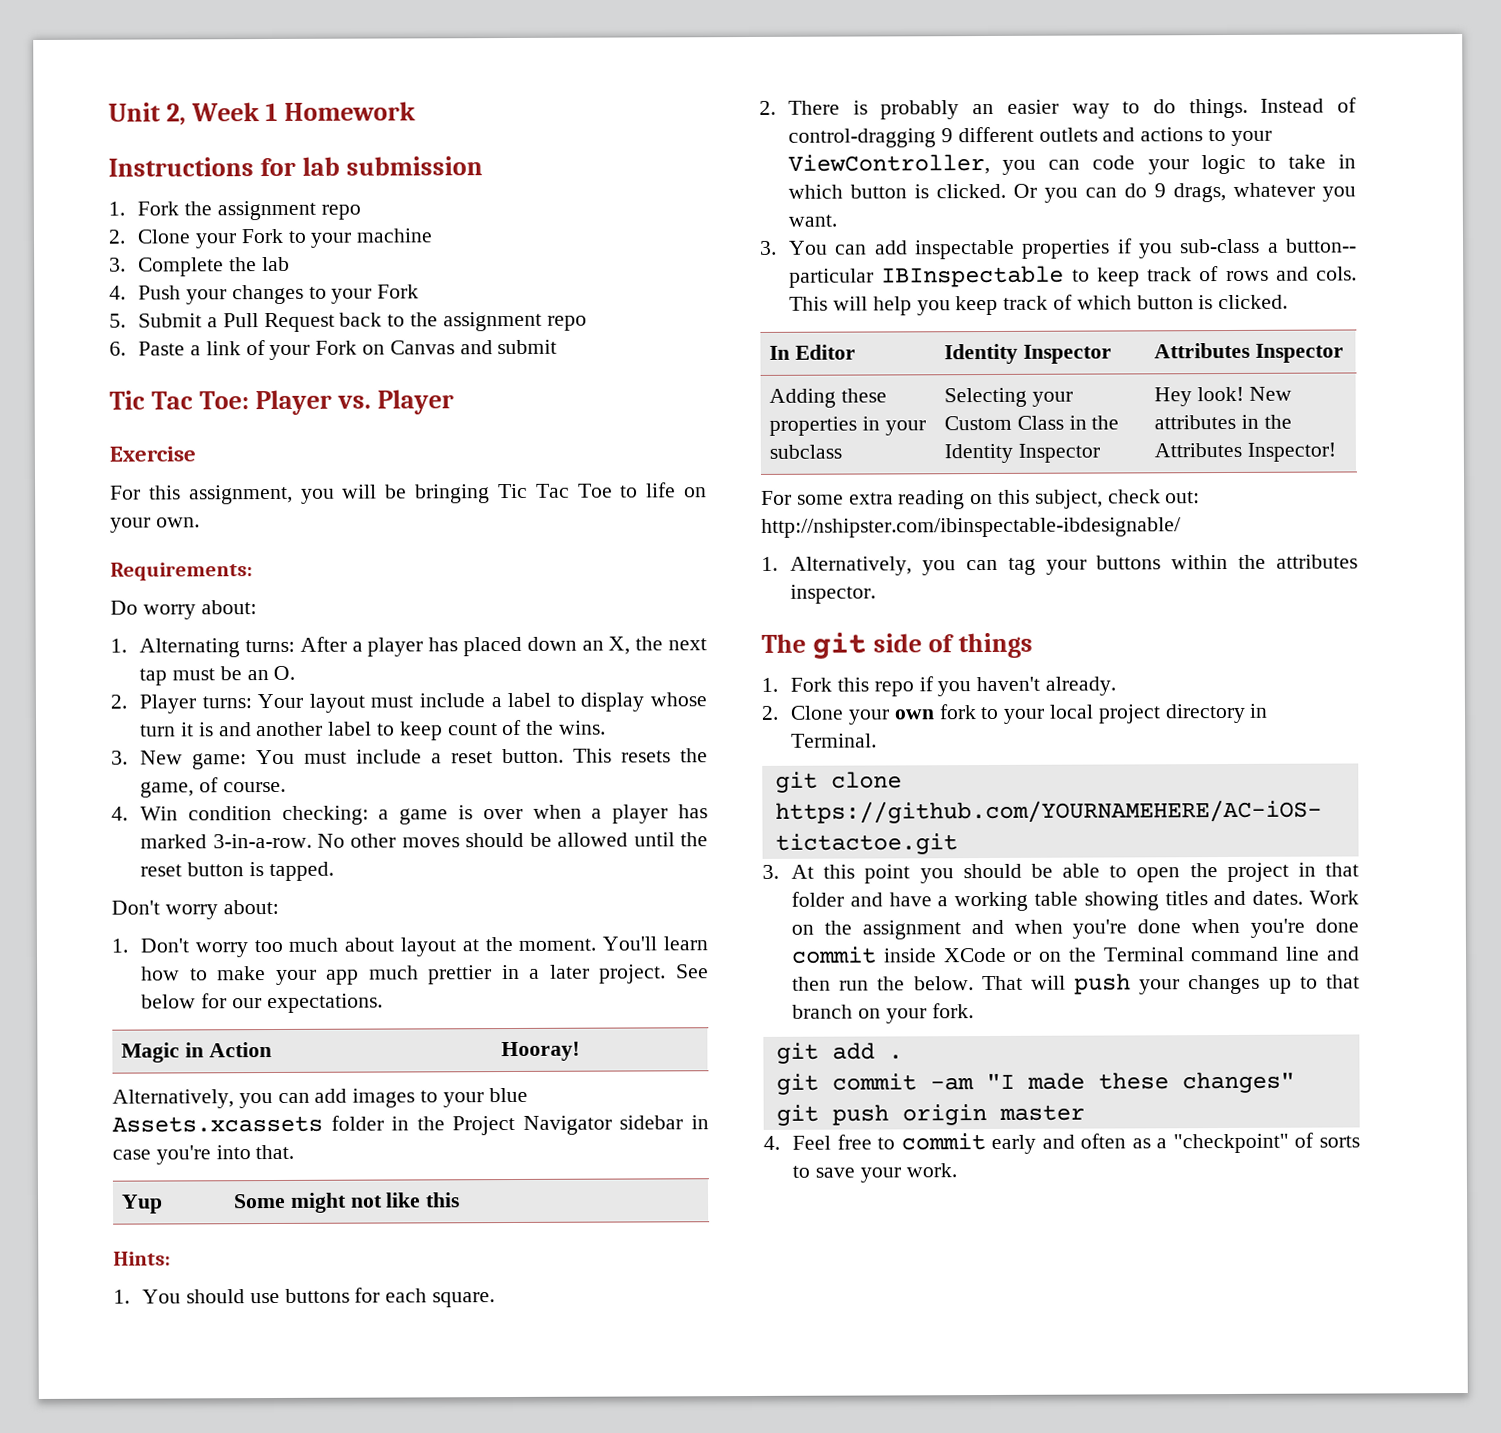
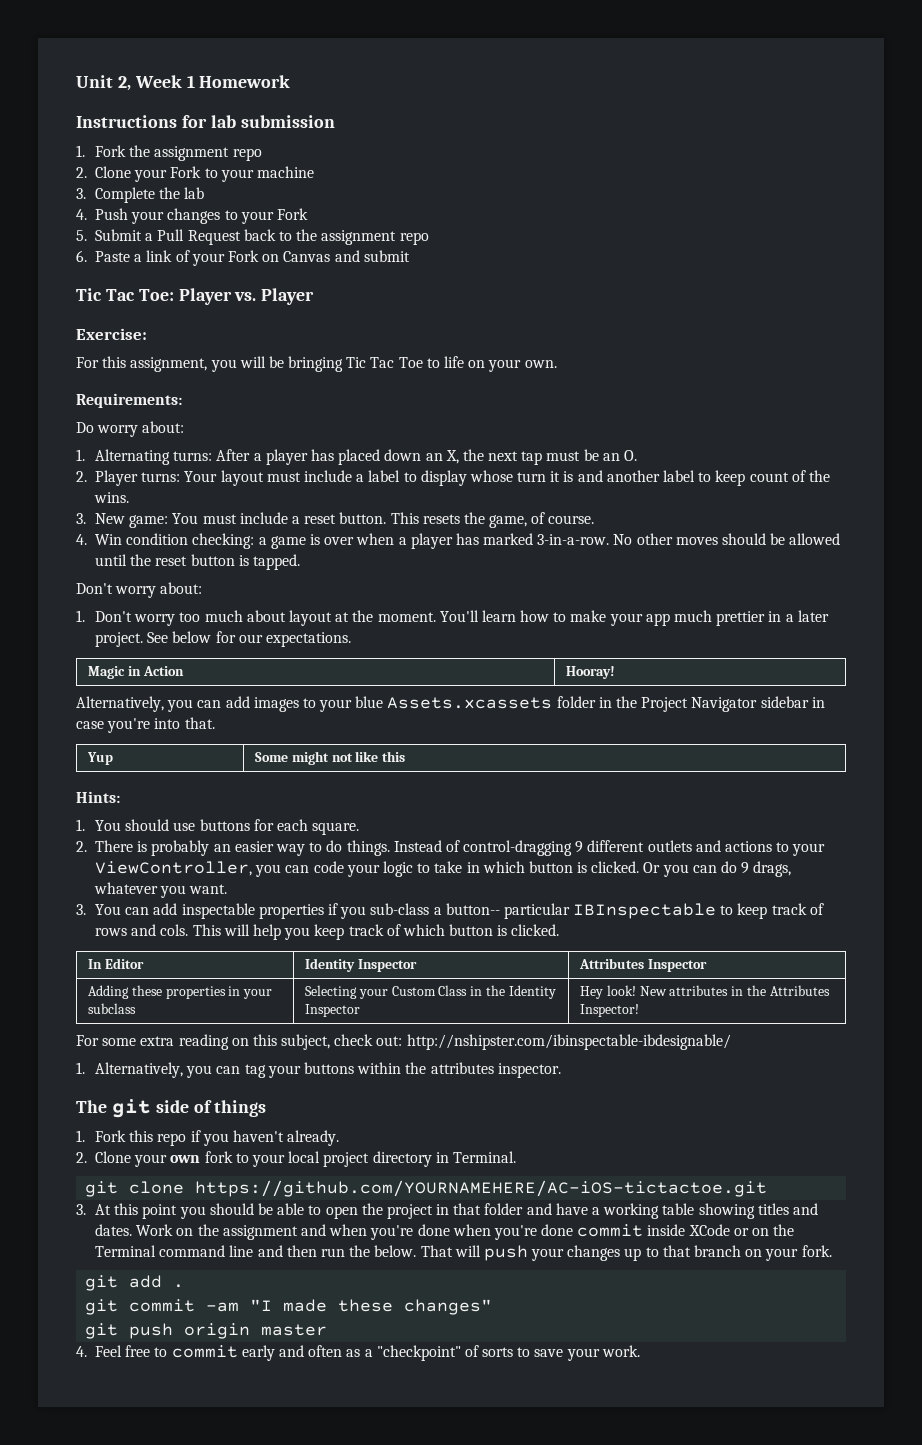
- Exercise
+ Exercise:

